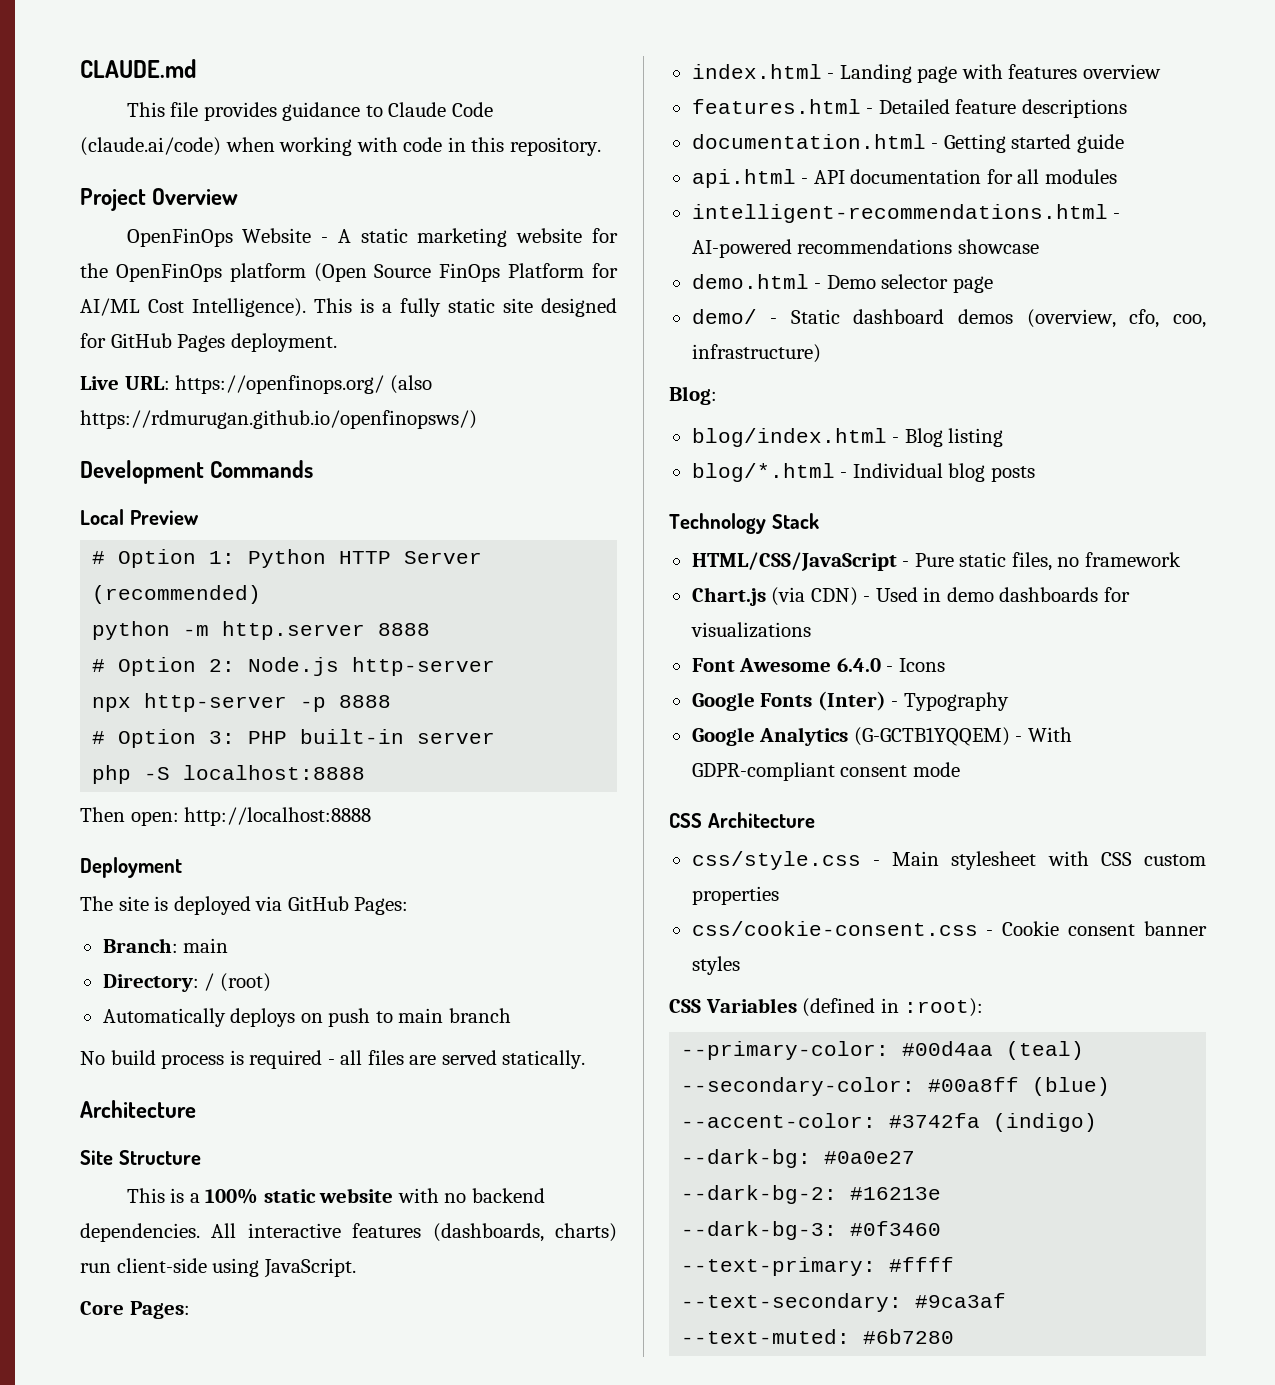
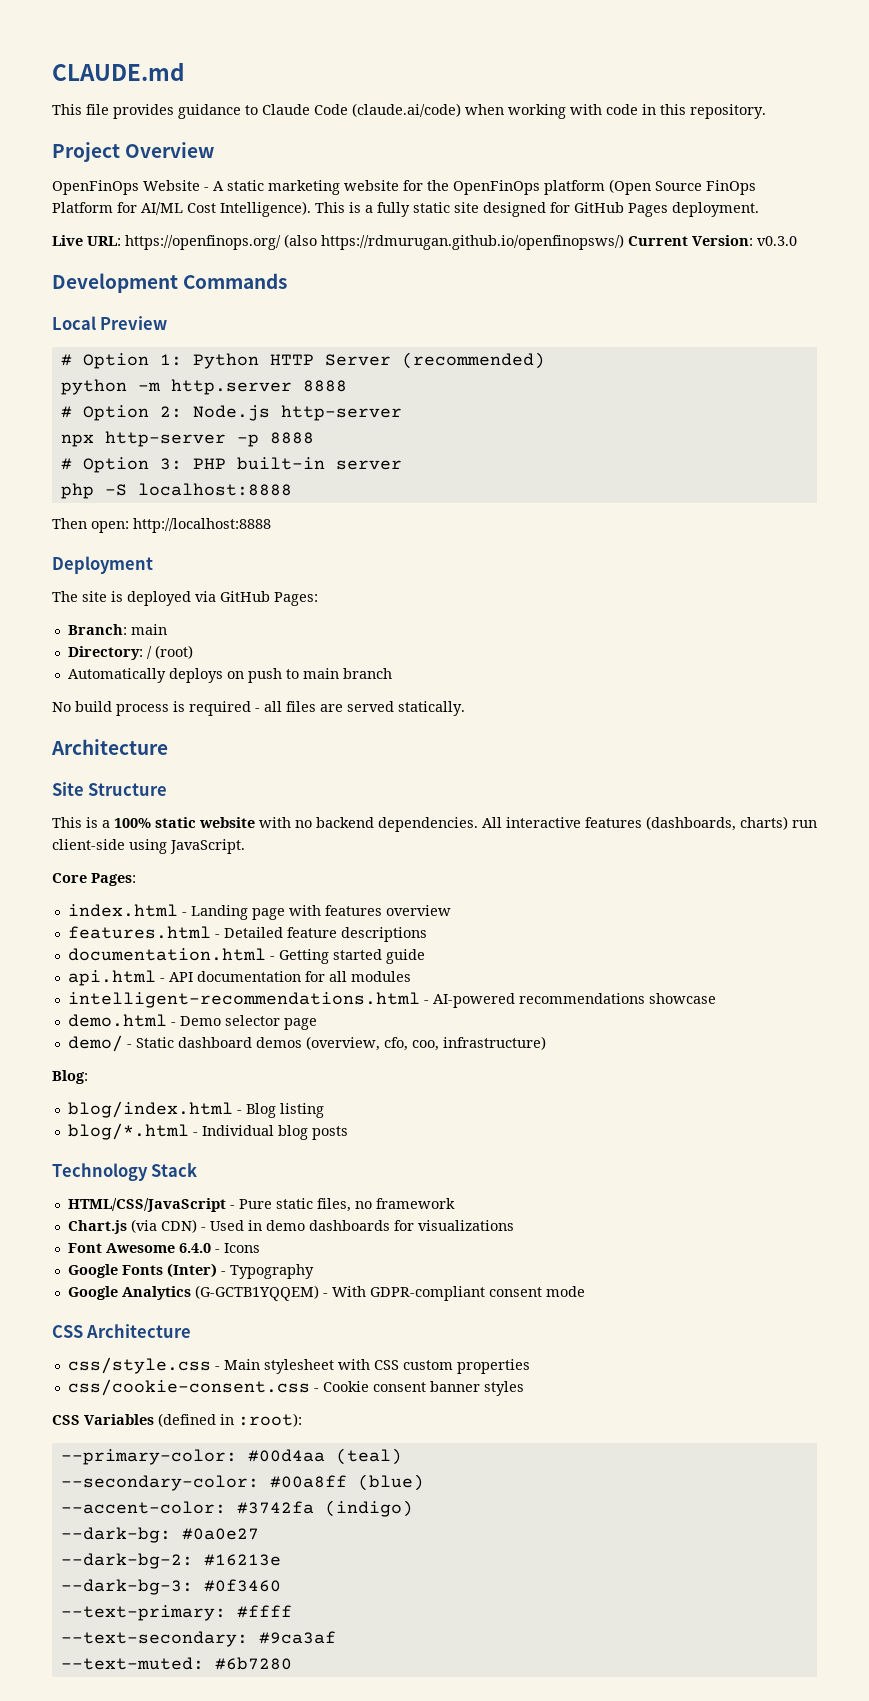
- Live URL: https://openfinops.org/ (also https://rdmurugan.github.io/openfinopsws/)
+ Live URL: https://openfinops.org/ (also https://rdmurugan.github.io/openfinopsws/) Current Version: v0.3.0

